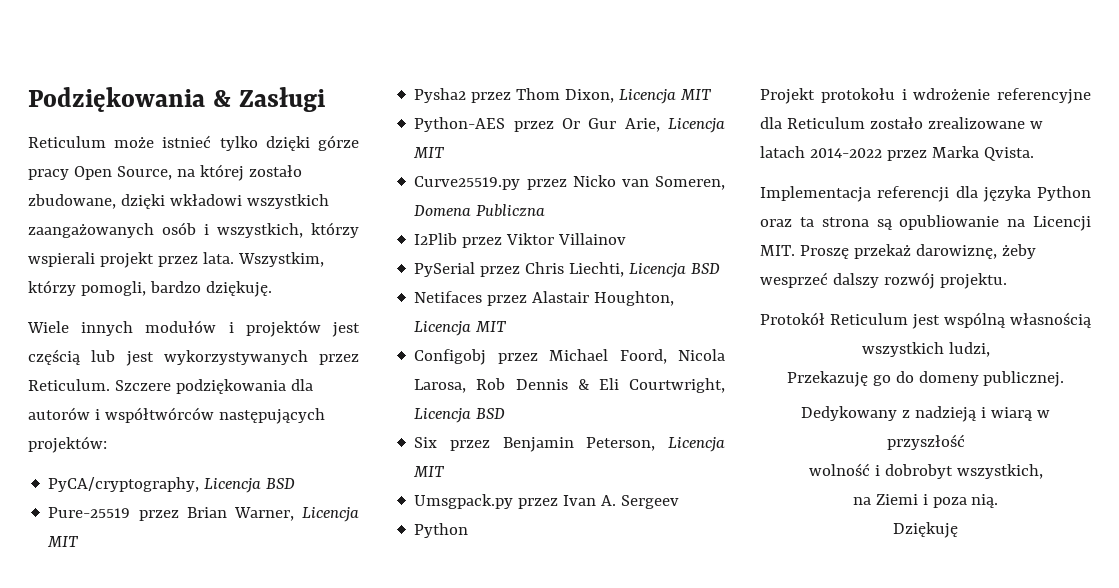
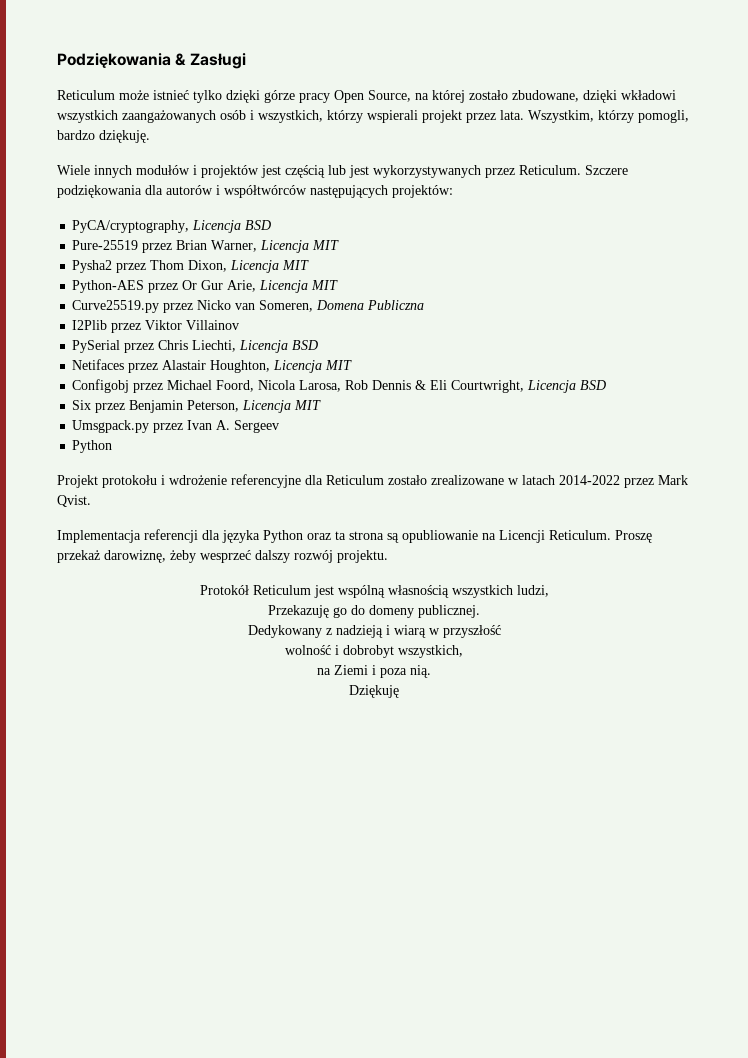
- Projekt protokołu i wdrożenie referencyjne dla Reticulum zostało zrealizowane w latach 2014-2022 przez Marka Qvista.
+ Projekt protokołu i wdrożenie referencyjne dla Reticulum zostało zrealizowane w latach 2014-2022 przez Mark Qvist.
- Implementacja referencji dla języka Python oraz ta strona są opubliowanie na Licencji MIT. Proszę przekaż darowiznę, żeby wesprzeć dalszy rozwój projektu.
+ Implementacja referencji dla języka Python oraz ta strona są opubliowanie na Licencji Reticulum. Proszę przekaż darowiznę, żeby wesprzeć dalszy rozwój projektu.

